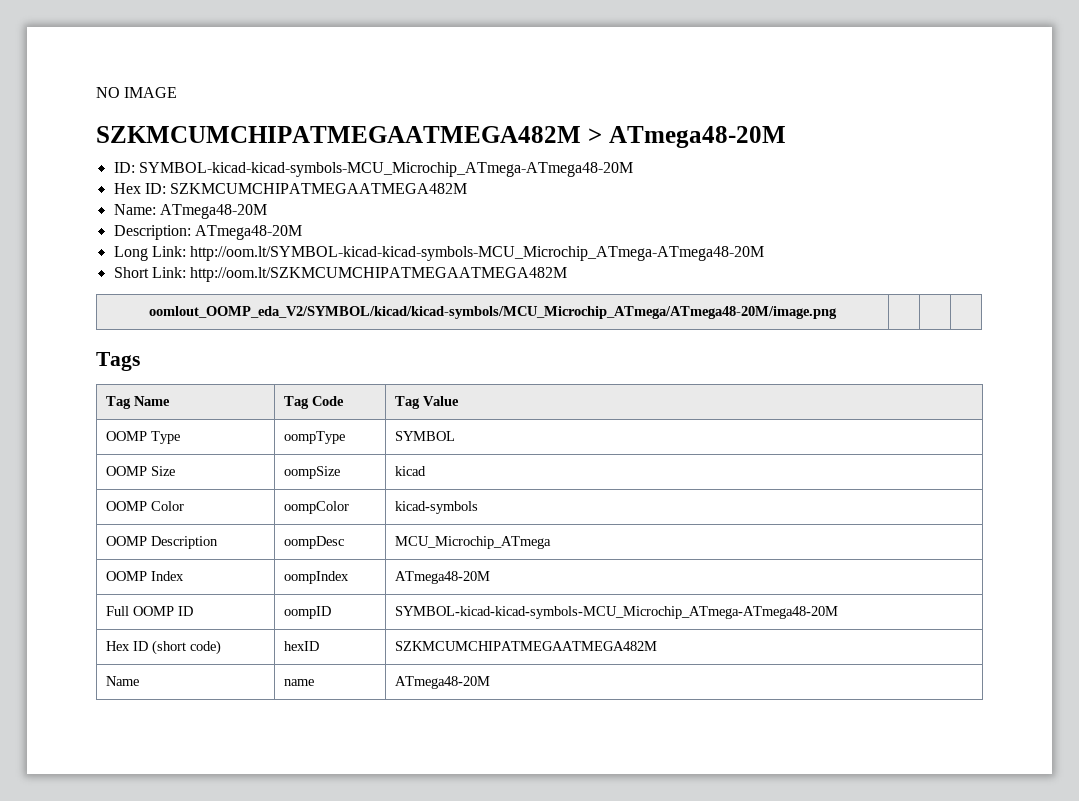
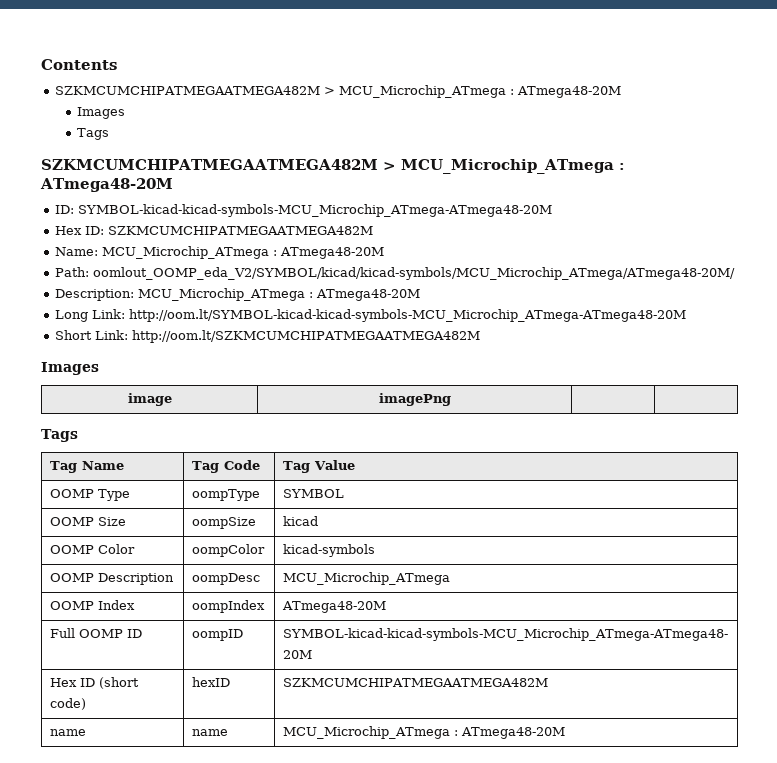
- NO IMAGE
- SZKMCUMCHIPATMEGAATMEGA482M > ATmega48-20M
+ Contents
+ SZKMCUMCHIPATMEGAATMEGA482M > MCU_Microchip_ATmega : ATmega48-20M
+ Images
+ Tags
+ SZKMCUMCHIPATMEGAATMEGA482M > MCU_Microchip_ATmega : ATmega48-20M
- Name: ATmega48-20M
+ Name: MCU_Microchip_ATmega : ATmega48-20M
+ Path: oomlout_OOMP_eda_V2/SYMBOL/kicad/kicad-symbols/MCU_Microchip_ATmega/ATmega48-20M/
- Description: ATmega48-20M
+ Description: MCU_Microchip_ATmega : ATmega48-20M
  Short Link: http://oom.lt/SZKMCUMCHIPATMEGAATMEGA482M
- oomlout_OOMP_eda_V2/SYMBOL/kicad/kicad-symbols/MCU_Microchip_ATmega/ATmega48-20M/image.png | | |
+ Images
+ image | imagePng | |
- Name | name | ATmega48-20M
+ name | name | MCU_Microchip_ATmega : ATmega48-20M

